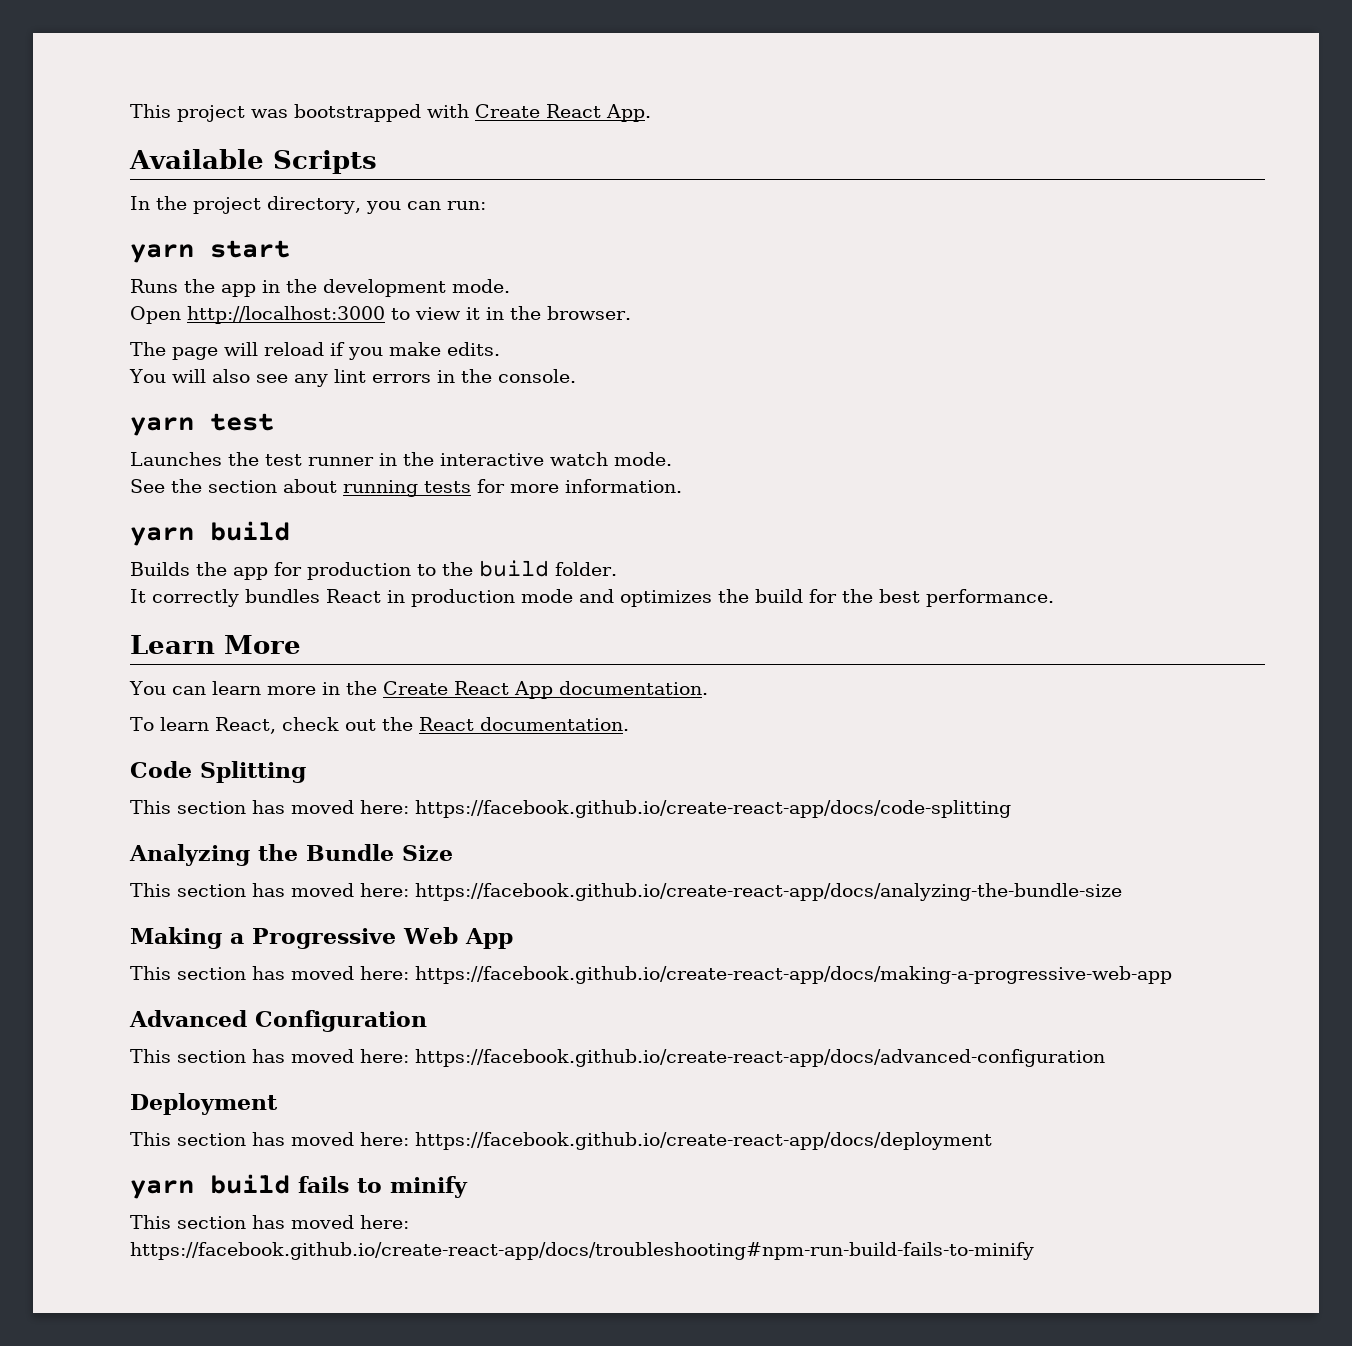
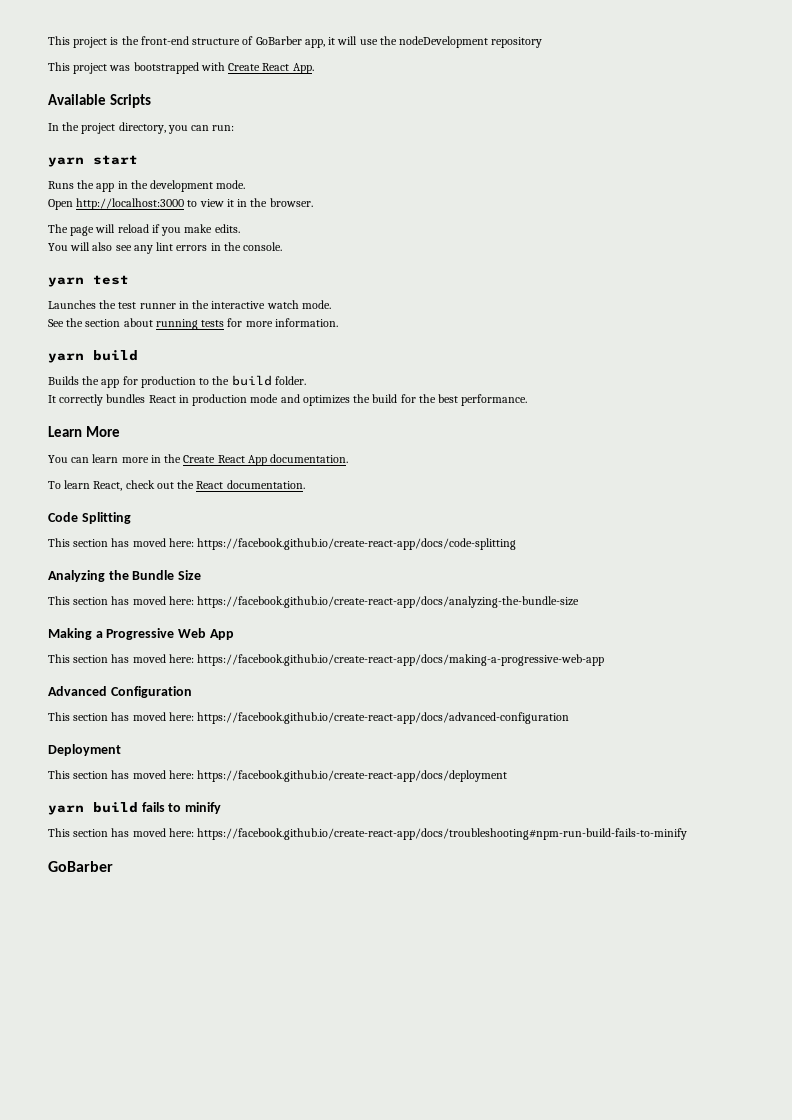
+ This project is the front-end structure of GoBarber app, it will use the nodeDevelopment repository
  This section has moved here: https://facebook.github.io/create-react-app/docs/troubleshooting#npm-run-build-fails-to-minify
+ GoBarber

